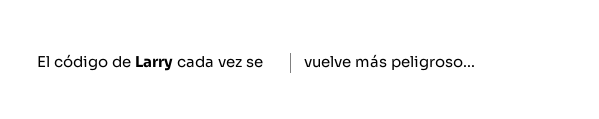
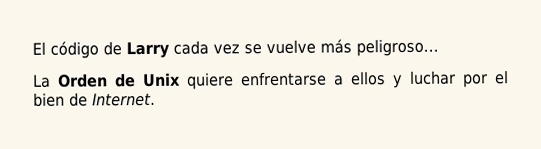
+ La Orden de Unix quiere enfrentarse a ellos y luchar por el bien de Internet.

